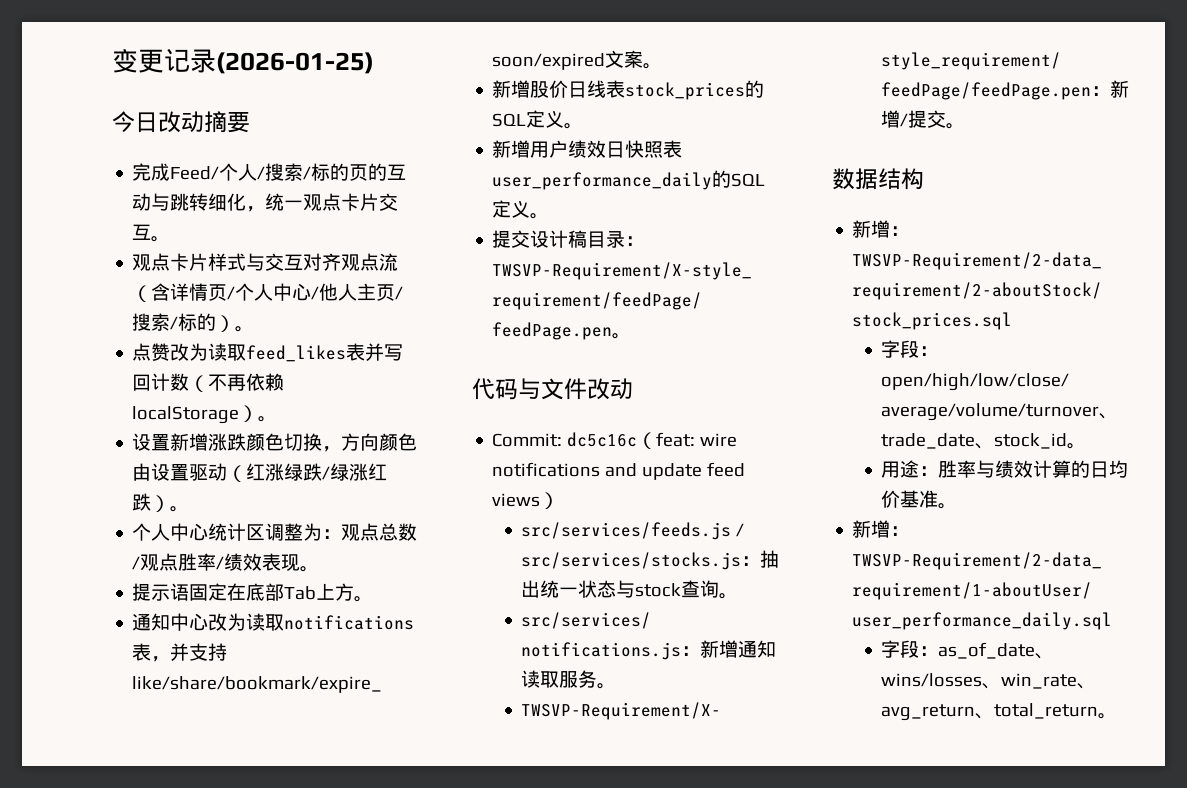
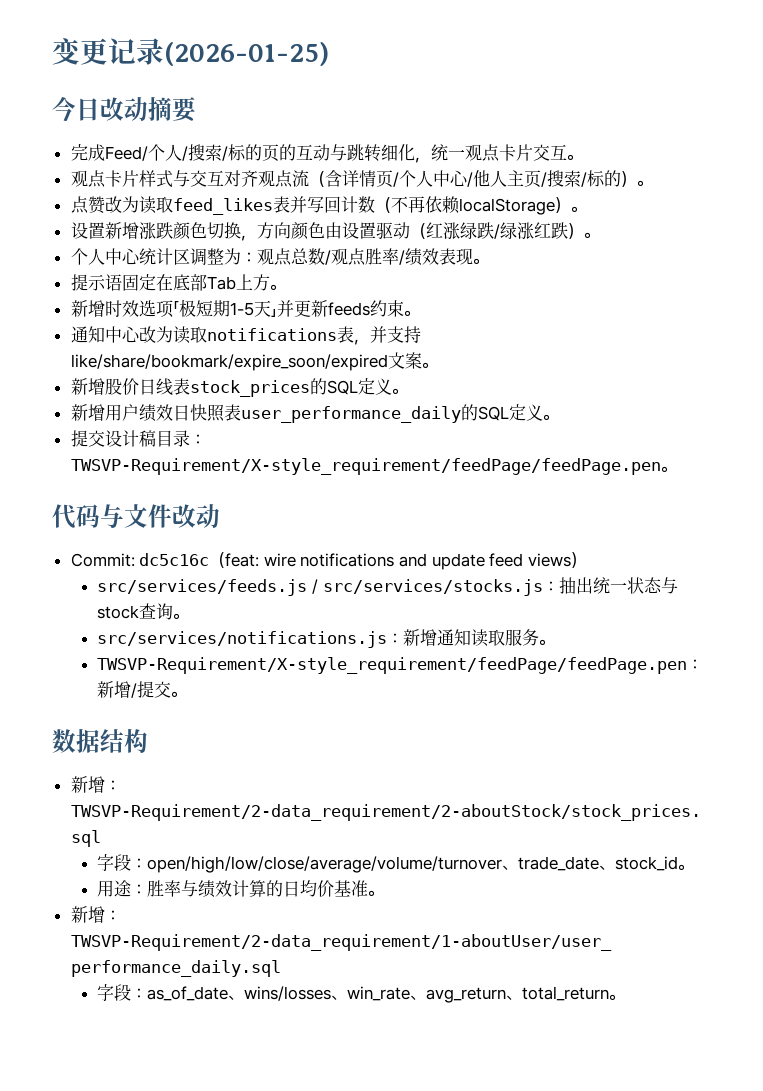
+ 新增时效选项「极短期1-5天」并更新feeds约束。

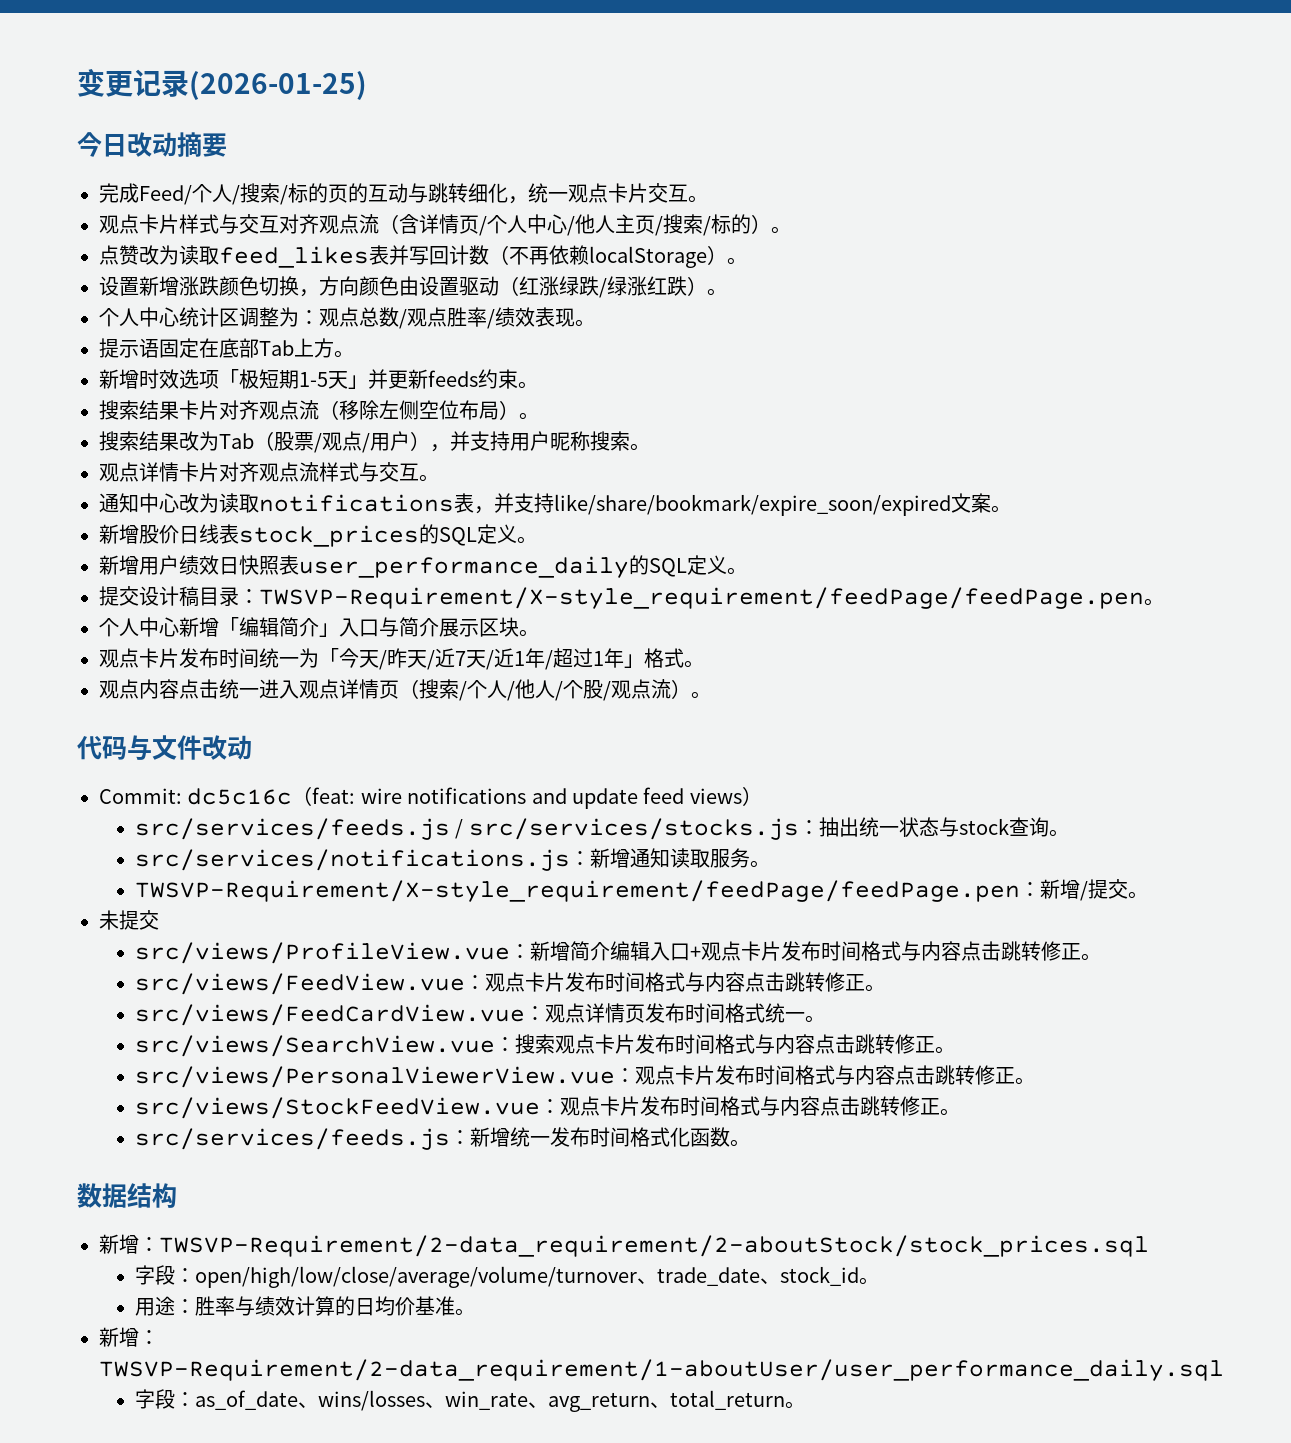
+ 搜索结果卡片对齐观点流（移除左侧空位布局）。
+ 搜索结果改为Tab（股票/观点/用户），并支持用户昵称搜索。
+ 观点详情卡片对齐观点流样式与交互。
+ 个人中心新增「编辑简介」入口与简介展示区块。
+ 观点卡片发布时间统一为「今天/昨天/近7天/近1年/超过1年」格式。
+ 观点内容点击统一进入观点详情页（搜索/个人/他人/个股/观点流）。
+ 未提交
+ src/views/ProfileView.vue：新增简介编辑入口+观点卡片发布时间格式与内容点击跳转修正。
+ src/views/FeedView.vue：观点卡片发布时间格式与内容点击跳转修正。
+ src/views/FeedCardView.vue：观点详情页发布时间格式统一。
+ src/views/SearchView.vue：搜索观点卡片发布时间格式与内容点击跳转修正。
+ src/views/PersonalViewerView.vue：观点卡片发布时间格式与内容点击跳转修正。
+ src/views/StockFeedView.vue：观点卡片发布时间格式与内容点击跳转修正。
+ src/services/feeds.js：新增统一发布时间格式化函数。

